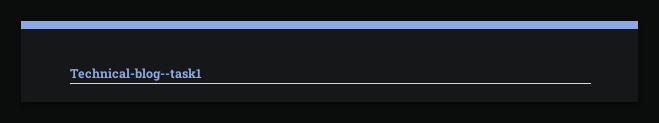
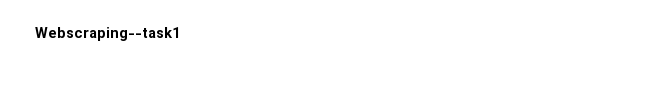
- Technical-blog--task1
+ Webscraping--task1

